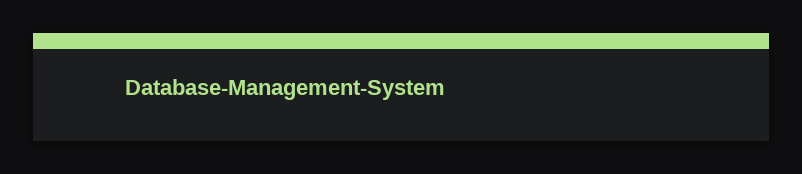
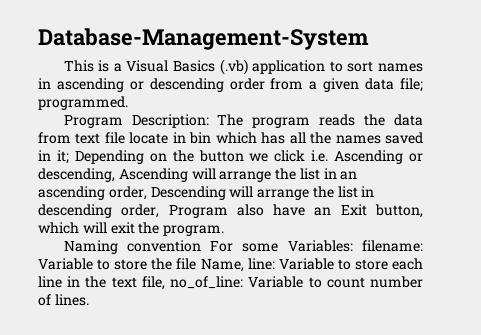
+ This is a Visual Basics (.vb) application to sort names in ascending or descending order from a given data file; programmed.
+ Program Description: The program reads the data from text file locate in bin which has all the names saved in it; Depending on the button we click i.e. Ascending or descending, Ascending will arrange the list in an ascending order, Descending will arrange the list in descending order, Program also have an Exit button, which will exit the program.
+ Naming convention For some Variables: filename: Variable to store the file Name, line: Variable to store each line in the text file, no_of_line: Variable to count number of lines.

